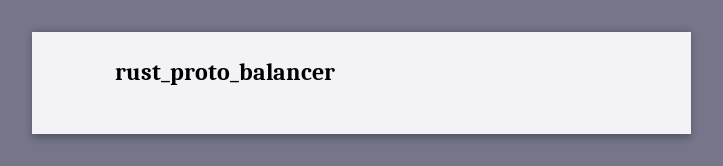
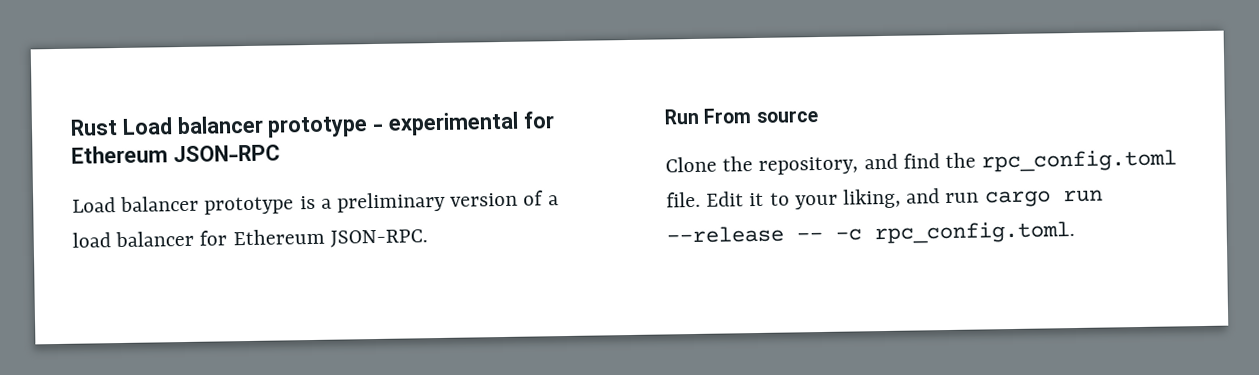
- rust_proto_balancer
+ Rust Load balancer prototype - experimental for Ethereum JSON-RPC
+ Load balancer prototype is a preliminary version of a load balancer for Ethereum JSON-RPC.
+ Run From source
+ Clone the repository, and find the rpc_config.toml file. Edit it to your liking, and run cargo run --release -- -c rpc_config.toml.

